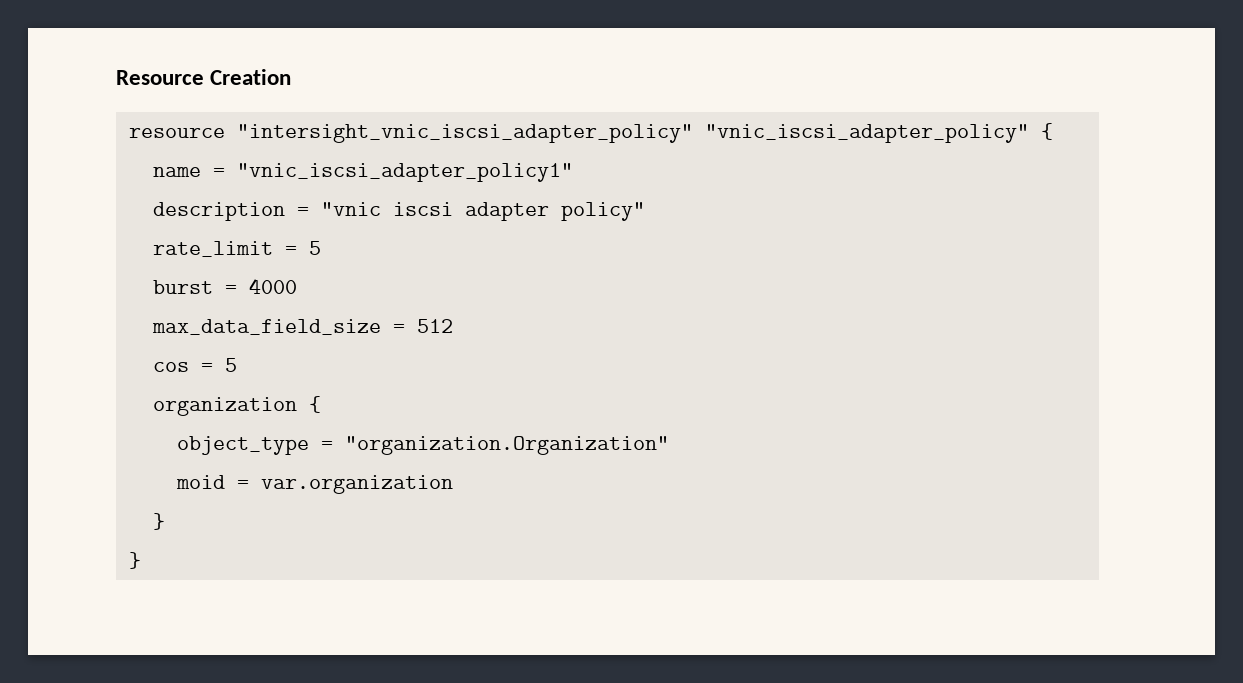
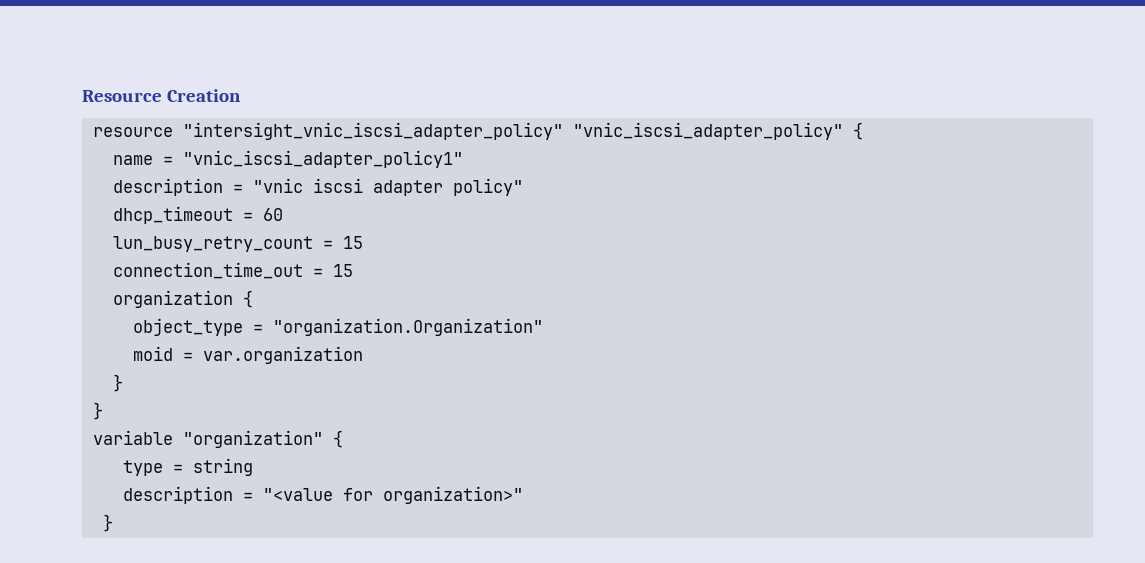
- rate_limit = 5
- burst = 4000
- max_data_field_size = 512
- cos = 5
+ dhcp_timeout = 60
+ lun_busy_retry_count = 15
+ connection_time_out = 15
+ variable "organization" {
+ type = string
+ description = "<value for organization>"
+ }

